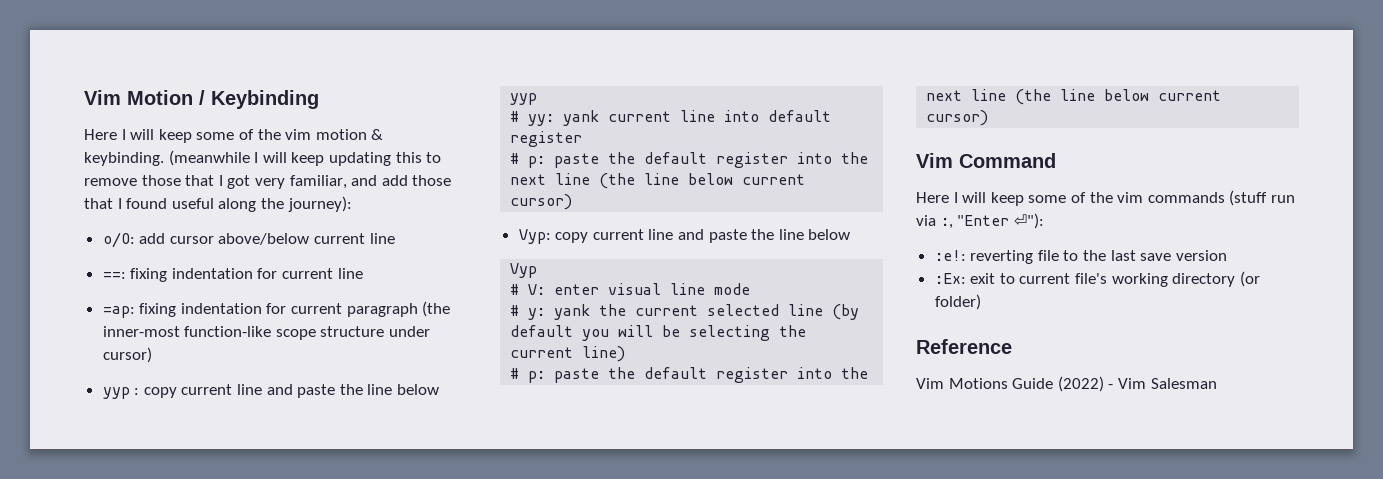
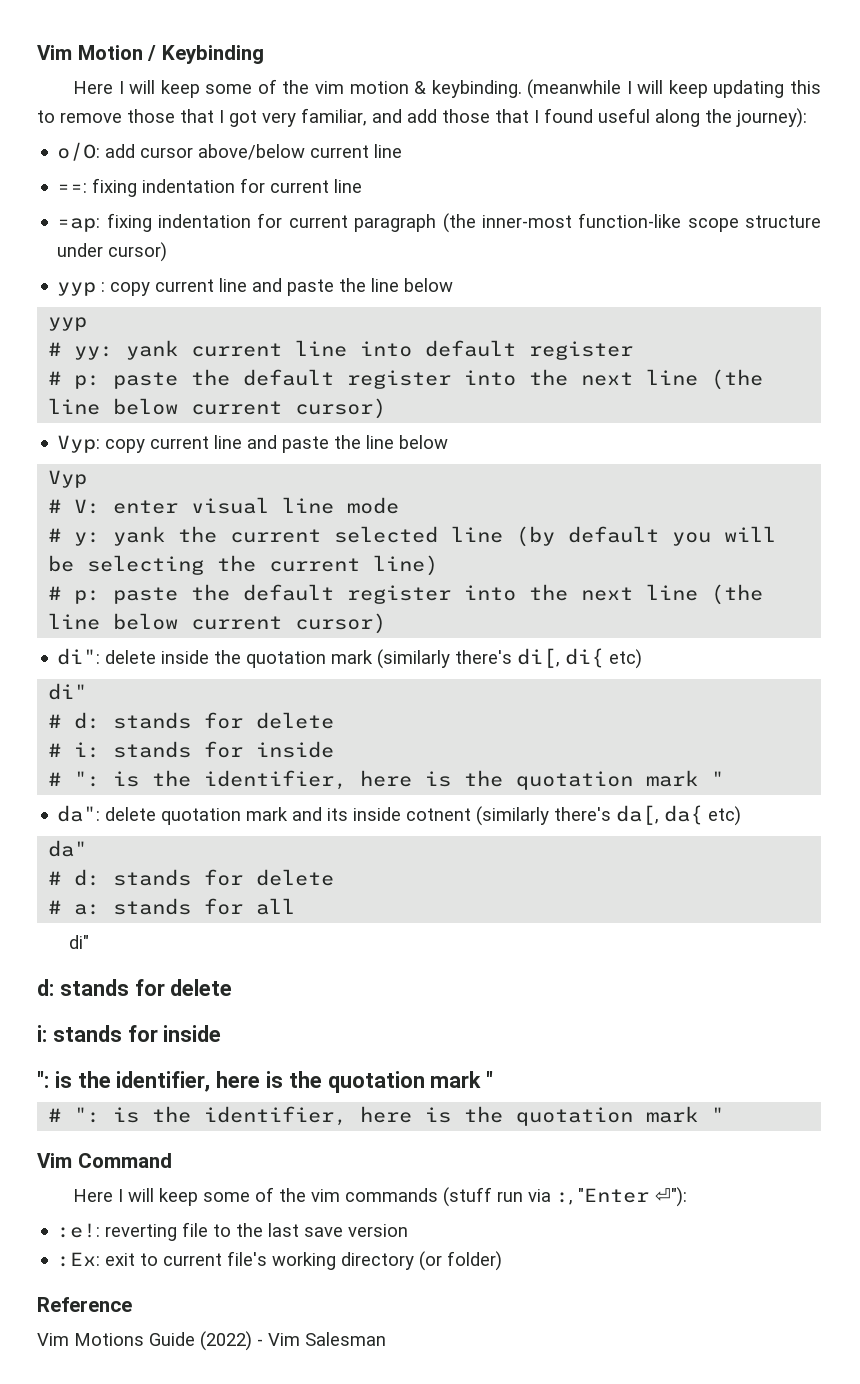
+ di": delete inside the quotation mark (similarly there's di[, di{ etc)
+ di"
+ # d: stands for delete
+ # i: stands for inside
+ # ": is the identifier, here is the quotation mark "
+ da": delete quotation mark and its inside cotnent (similarly there's da[, da{ etc)
+ da"
+ # d: stands for delete
+ # a: stands for all
+ di"
+ d: stands for delete
+ i: stands for inside
+ ": is the identifier, here is the quotation mark "
+ # ": is the identifier, here is the quotation mark "

